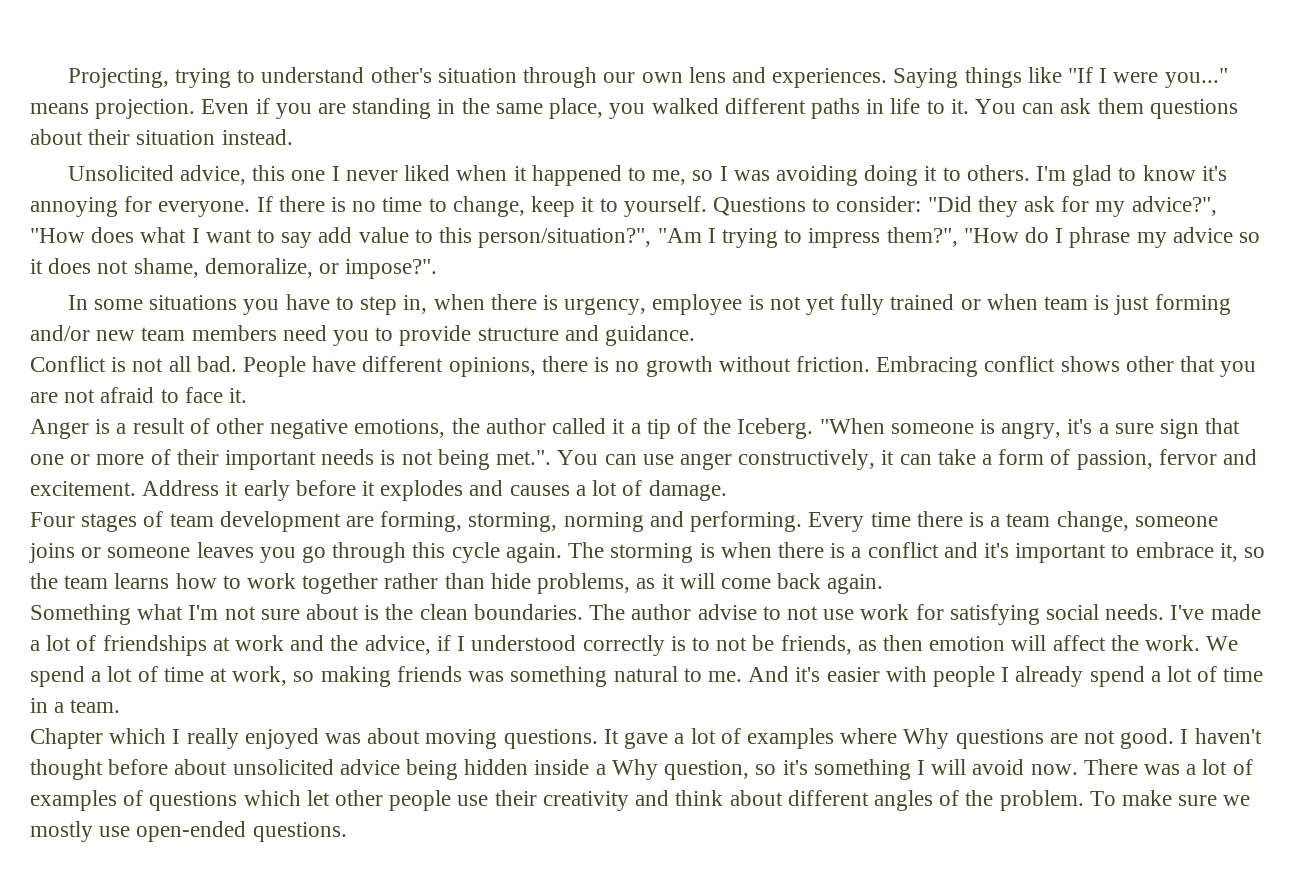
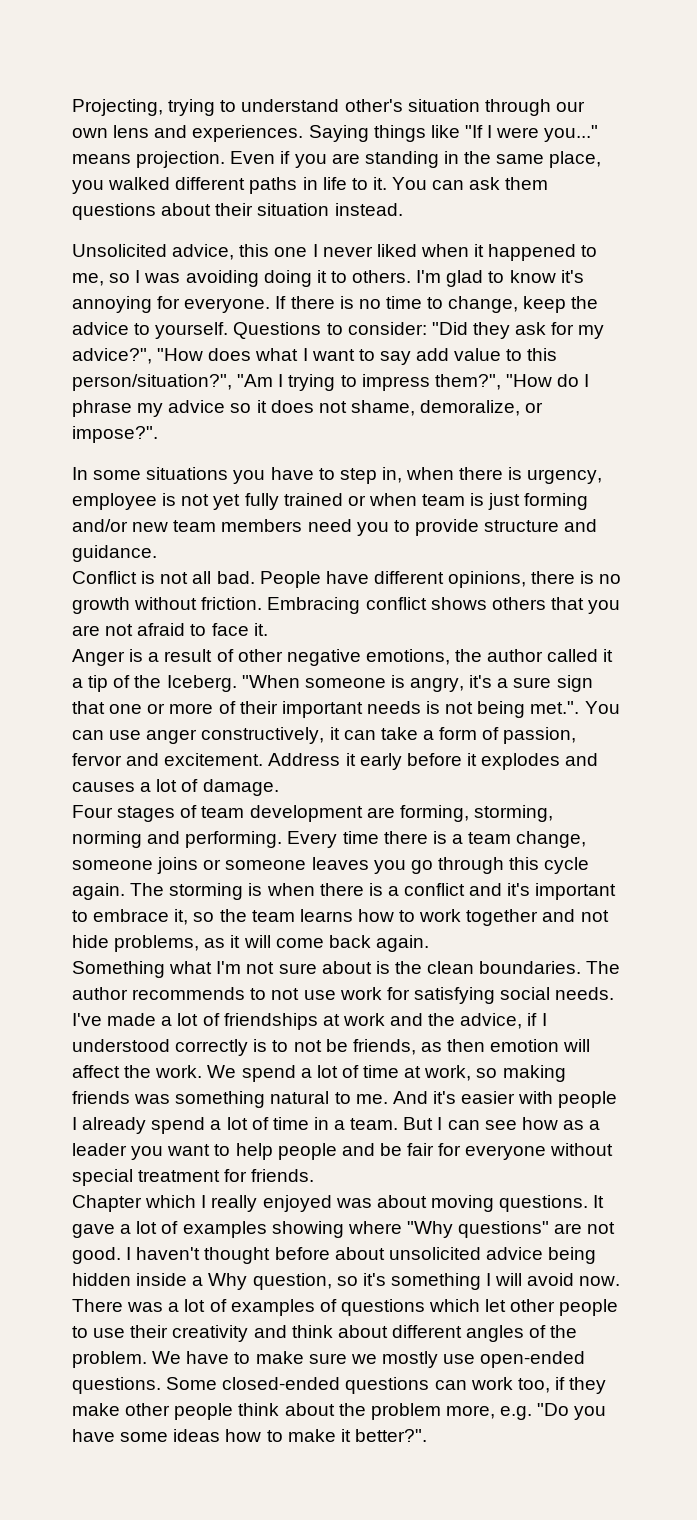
- If there is no time to change, keep it to yourself.
+ If there is no time to change, keep the advice to yourself.
- Embracing conflict shows other that you are not afraid to face it.
+ Embracing conflict shows others that you are not afraid to face it.
- The storming is when there is a conflict and it's important to embrace it, so the team learns how to work together rather than hide problems, as it will come back again.
+ The storming is when there is a conflict and it's important to embrace it, so the team learns how to work together and not hide problems, as it will come back again.
- The author advise to not use work for satisfying social needs.
+ The author recommends to not use work for satisfying social needs.
+ But I can see how as a leader you want to help people and be fair for everyone without special treatment for friends.
- It gave a lot of examples where Why questions are not good.
+ It gave a lot of examples showing where "Why questions" are not good.
- There was a lot of examples of questions which let other people use their creativity and think about different angles of the problem.
+ There was a lot of examples of questions which let other people to use their creativity and think about different angles of the problem.
- To make sure we mostly use open-ended questions.
+ We have to make sure we mostly use open-ended questions.
+ Some closed-ended questions can work too, if they make other people think about the problem more, e.g. "Do you have some ideas how to make it better?".

